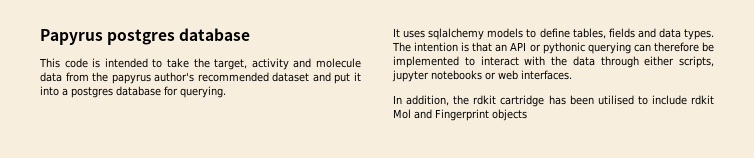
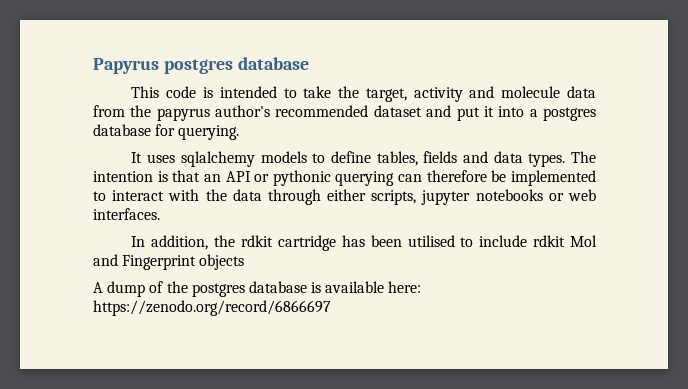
+ A dump of the postgres database is available here: https://zenodo.org/record/6866697

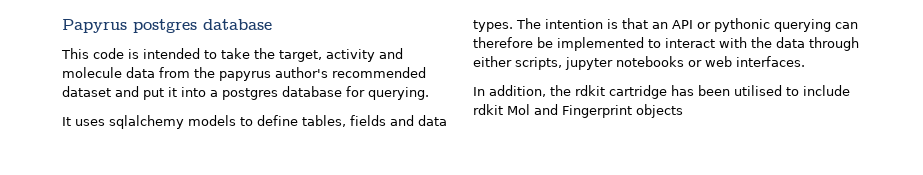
- A dump of the postgres database is available here: https://zenodo.org/record/6866697

